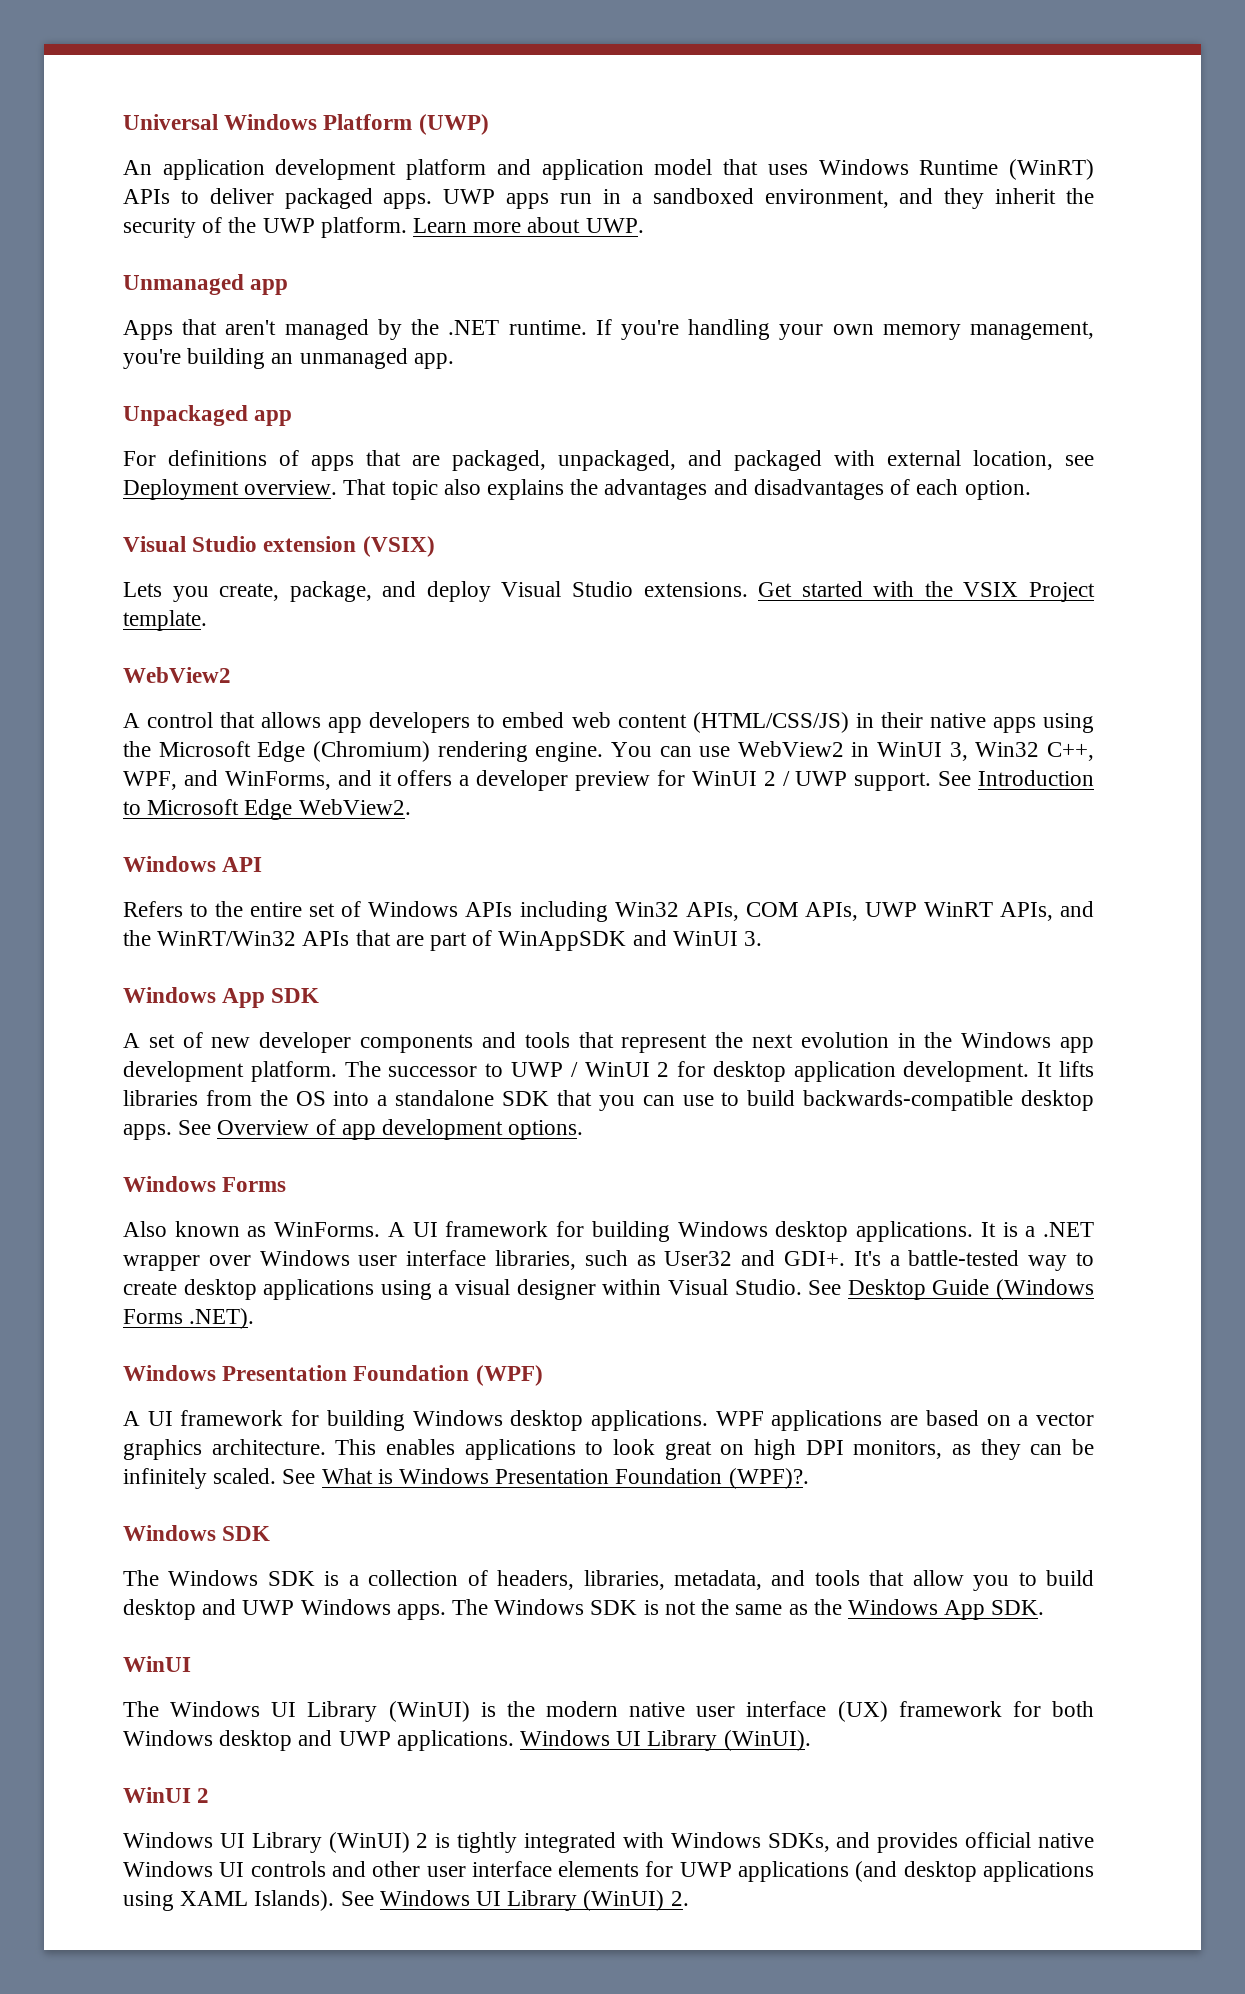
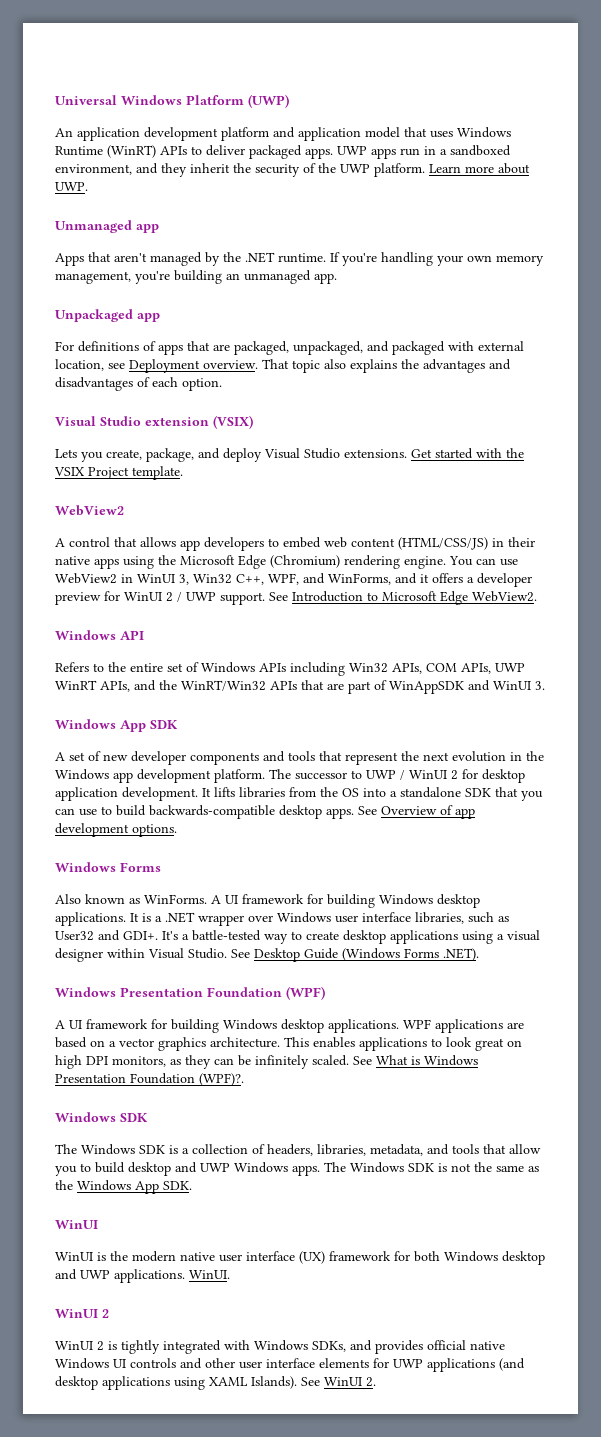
- The Windows UI Library (WinUI) is the modern native user interface (UX) framework for both Windows desktop and UWP applications.
+ WinUI is the modern native user interface (UX) framework for both Windows desktop and UWP applications.
- Windows UI Library (WinUI).
+ WinUI.
  WinUI 2
- Windows UI Library (WinUI) 2 is tightly integrated with Windows SDKs, and provides official native Windows UI controls and other user interface elements for UWP applications (and desktop applications using XAML Islands).
+ WinUI 2 is tightly integrated with Windows SDKs, and provides official native Windows UI controls and other user interface elements for UWP applications (and desktop applications using XAML Islands).
- See Windows UI Library (WinUI) 2.
+ See WinUI 2.

